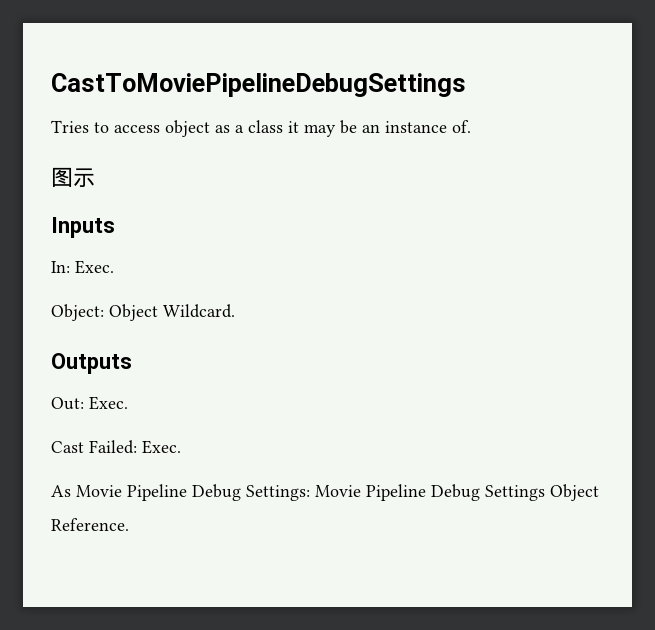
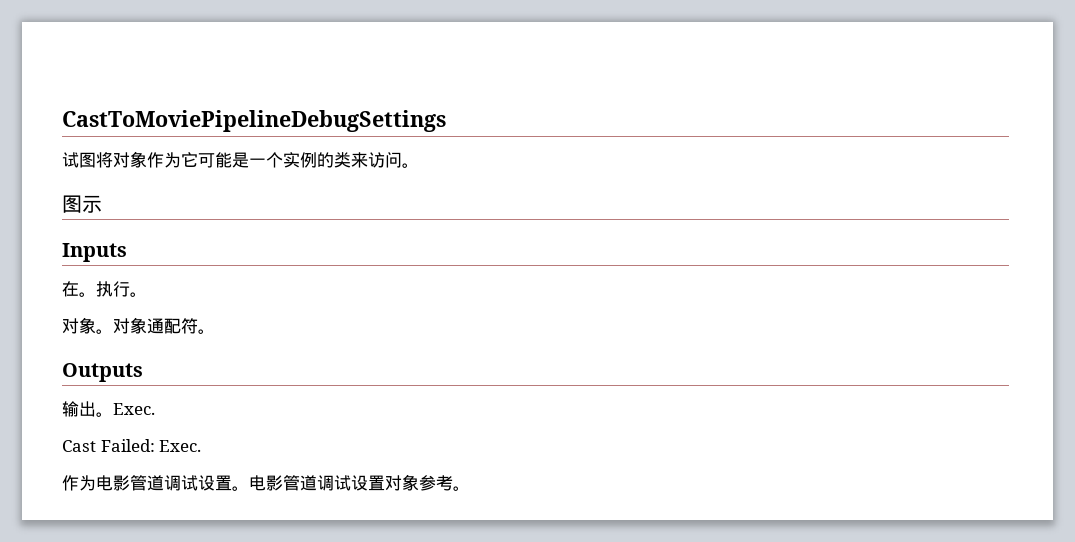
- Tries to access object as a class it may be an instance of.
+ 试图将对象作为它可能是一个实例的类来访问。
  图示
  Inputs
- In: Exec.
- Object: Object Wildcard.
+ 在。执行。
+ 对象。对象通配符。
- Out: Exec.
+ 输出。Exec.
- As Movie Pipeline Debug Settings: Movie Pipeline Debug Settings Object Reference.
+ 作为电影管道调试设置。电影管道调试设置对象参考。

